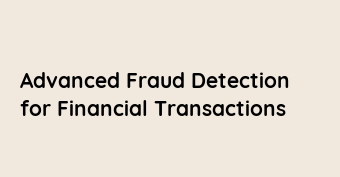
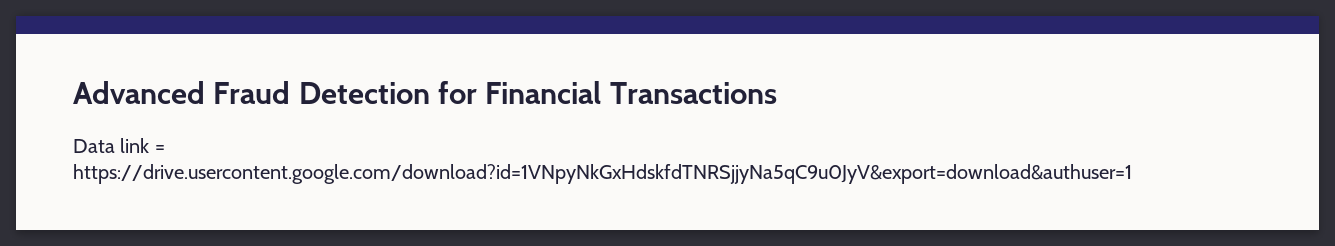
+ Data link = https://drive.usercontent.google.com/download?id=1VNpyNkGxHdskfdTNRSjjyNa5qC9u0JyV&export=download&authuser=1

